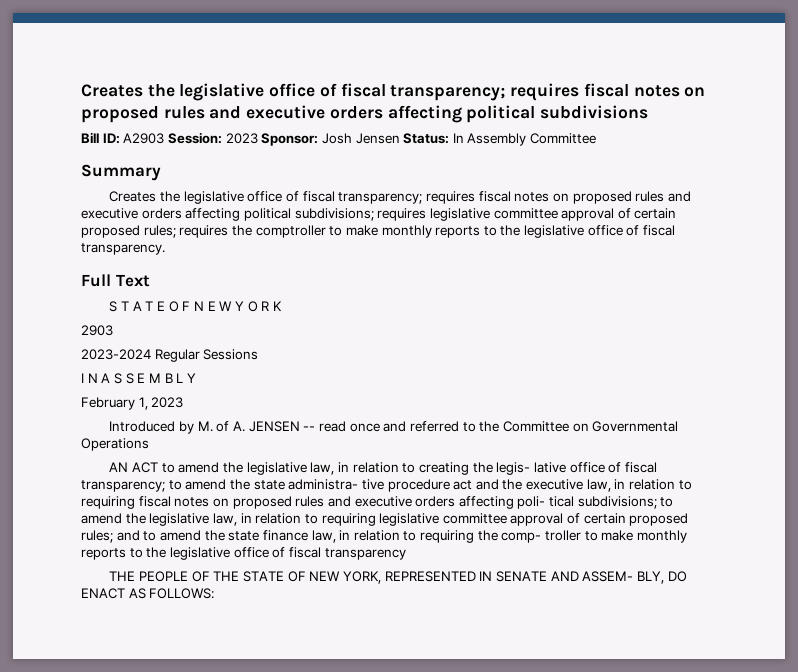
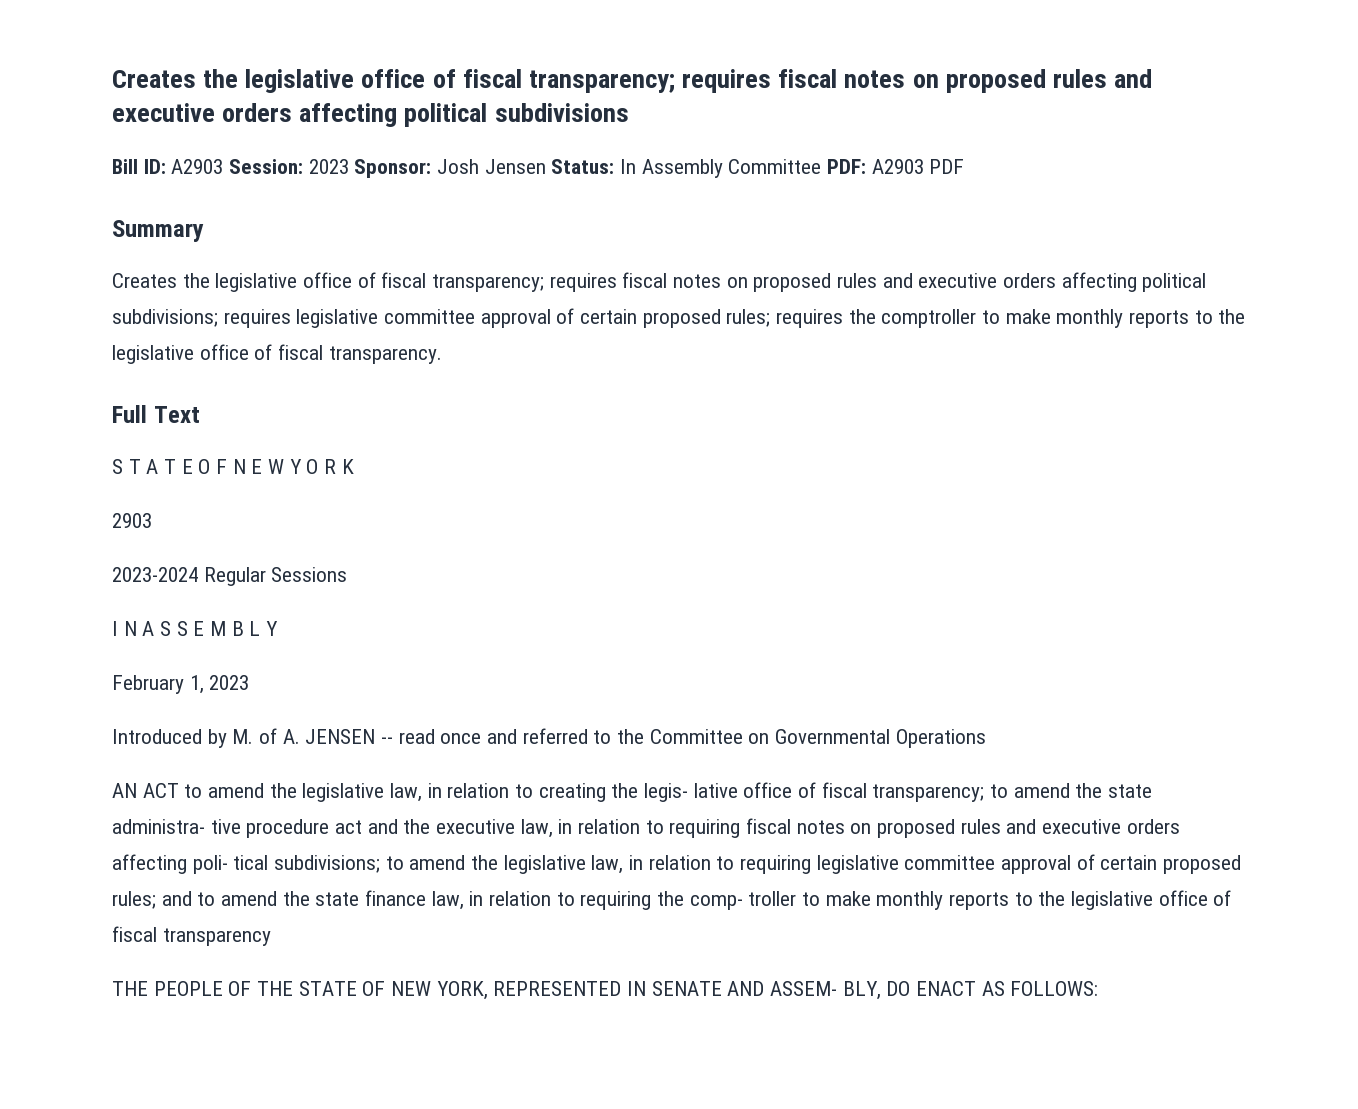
- Bill ID: A2903 Session: 2023 Sponsor: Josh Jensen Status: In Assembly Committee
+ Bill ID: A2903 Session: 2023 Sponsor: Josh Jensen Status: In Assembly Committee PDF: A2903 PDF

